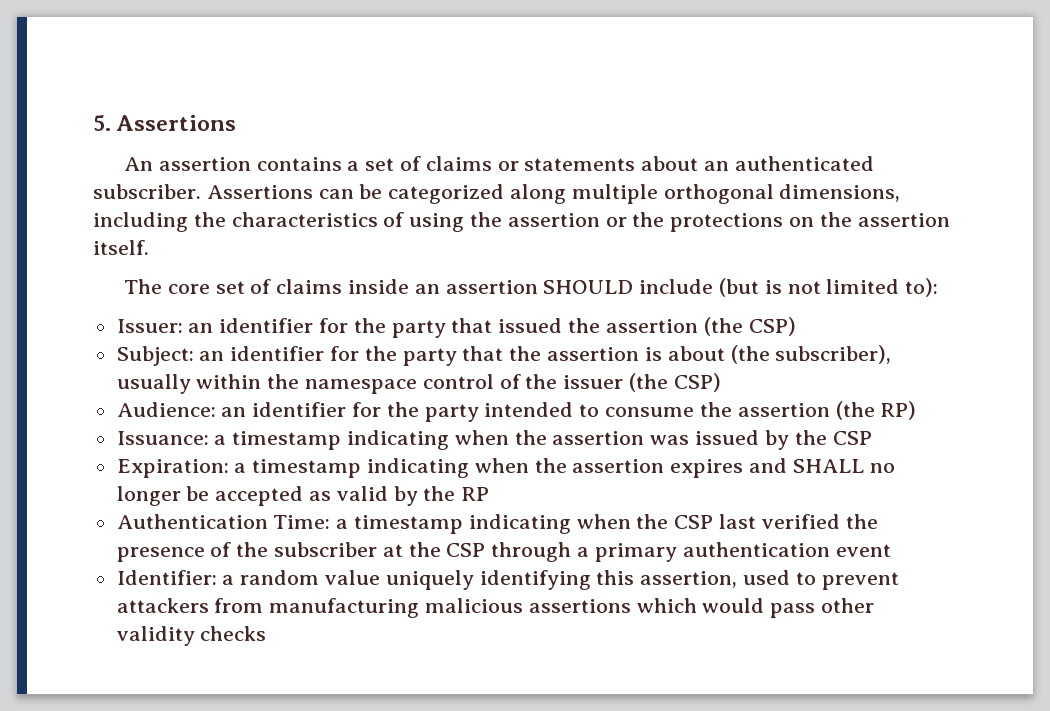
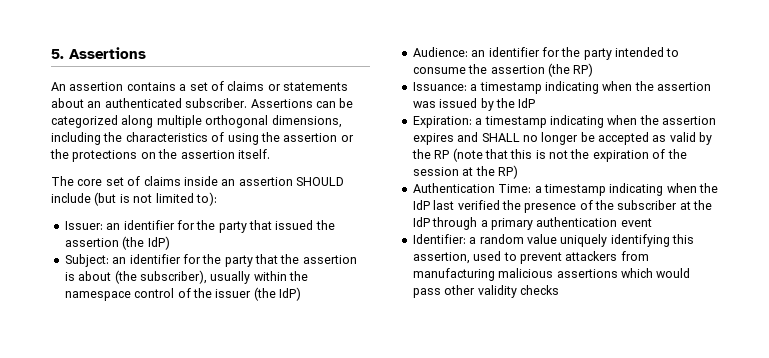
- Issuer: an identifier for the party that issued the assertion (the CSP)
+ Issuer: an identifier for the party that issued the assertion (the IdP)
- Subject: an identifier for the party that the assertion is about (the subscriber), usually within the namespace control of the issuer (the CSP)
+ Subject: an identifier for the party that the assertion is about (the subscriber), usually within the namespace control of the issuer (the IdP)
- Issuance: a timestamp indicating when the assertion was issued by the CSP
+ Issuance: a timestamp indicating when the assertion was issued by the IdP
- Expiration: a timestamp indicating when the assertion expires and SHALL no longer be accepted as valid by the RP
+ Expiration: a timestamp indicating when the assertion expires and SHALL no longer be accepted as valid by the RP (note that this is not the expiration of the session at the RP)
- Authentication Time: a timestamp indicating when the CSP last verified the presence of the subscriber at the CSP through a primary authentication event
+ Authentication Time: a timestamp indicating when the IdP last verified the presence of the subscriber at the IdP through a primary authentication event

